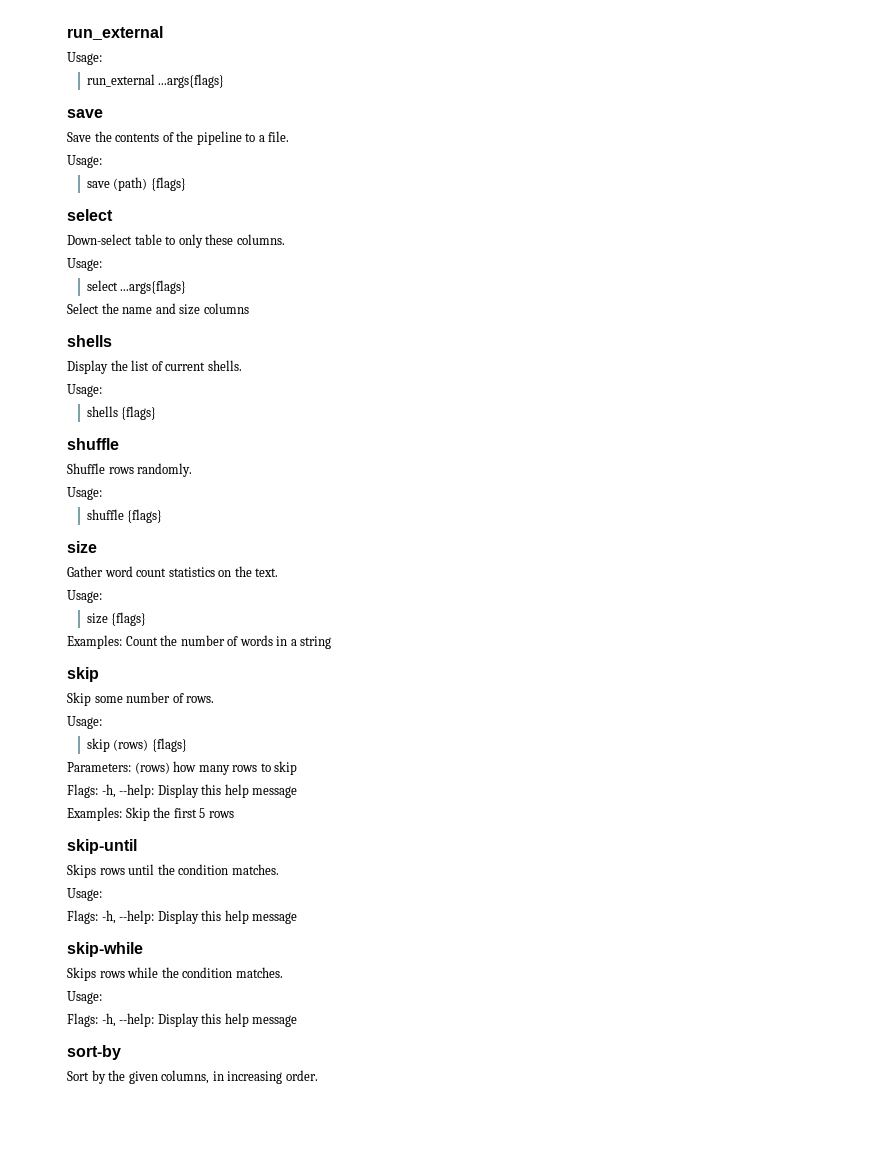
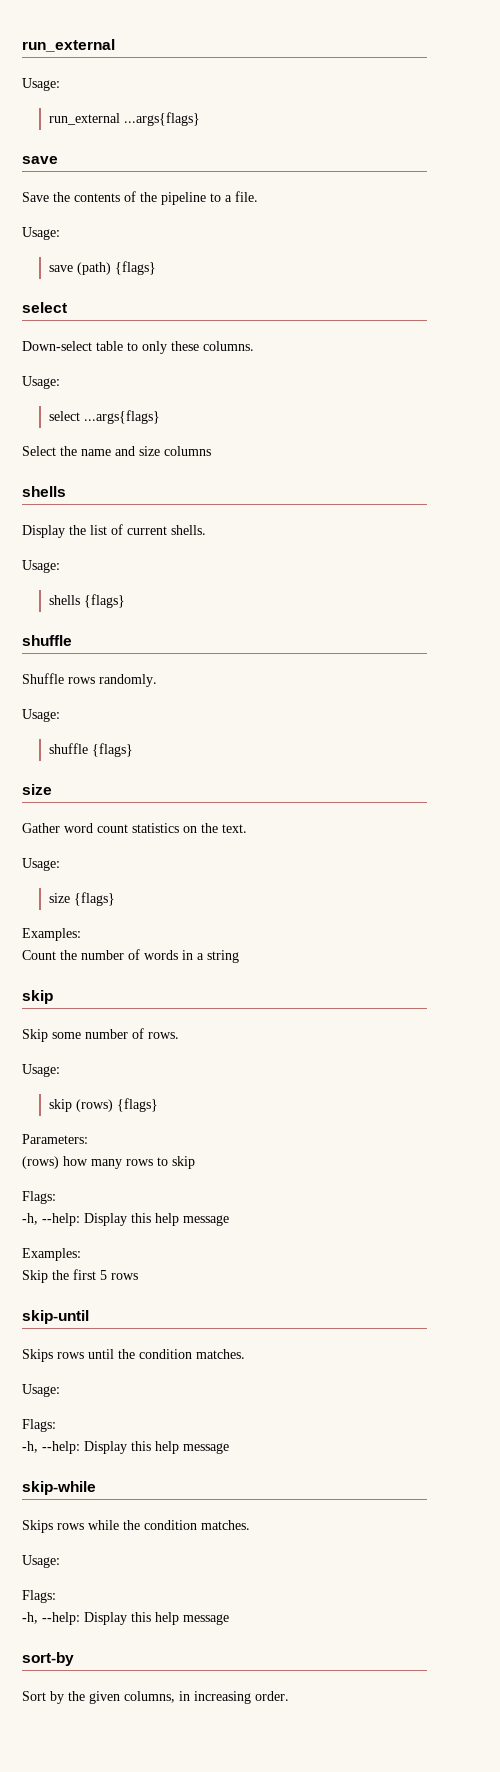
  size {flags}
- Examples: Count the number of words in a string
+ Examples:
+ Count the number of words in a string
- Parameters: (rows) how many rows to skip
- Flags: -h, --help: Display this help message
- Examples: Skip the first 5 rows
+ Parameters:
+ (rows) how many rows to skip
+ Flags:
+ -h, --help: Display this help message
+ Examples:
+ Skip the first 5 rows
  Skips rows until the condition matches.
  Usage:
- Flags: -h, --help: Display this help message
+ Flags:
+ -h, --help: Display this help message
  Skips rows while the condition matches.
  Usage:
- Flags: -h, --help: Display this help message
+ Flags:
+ -h, --help: Display this help message

